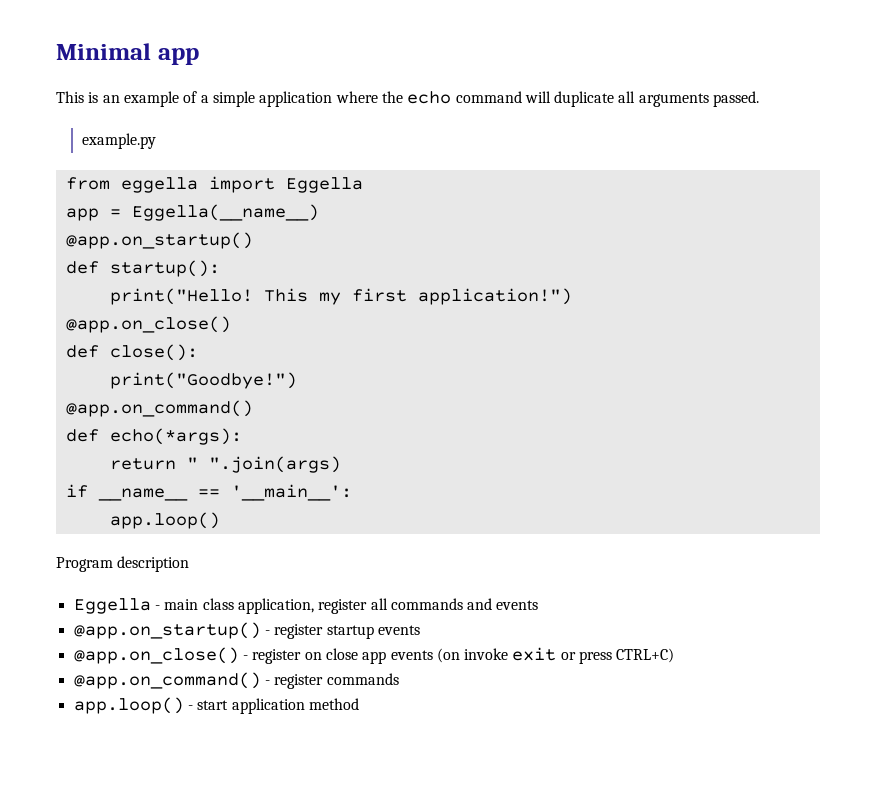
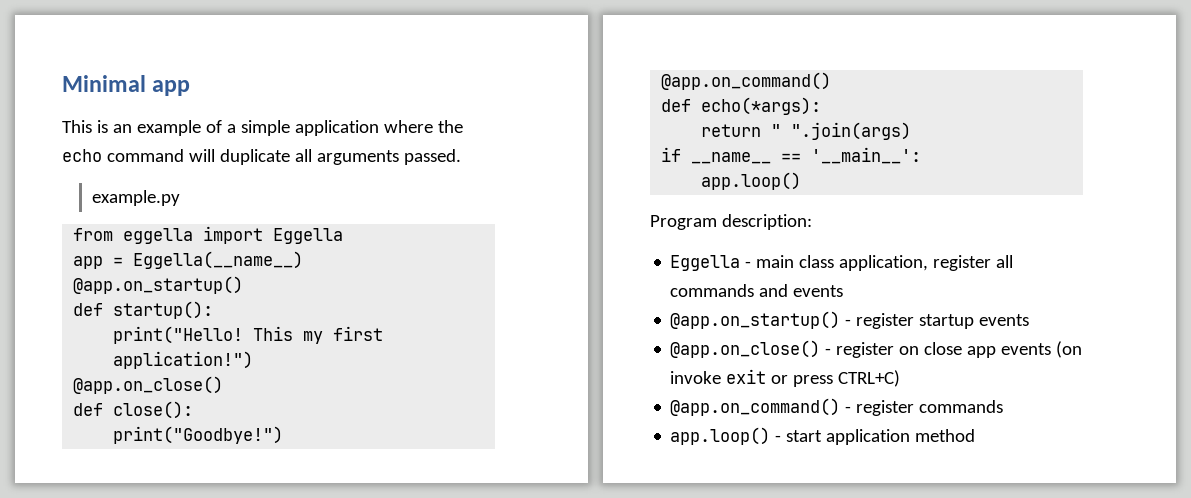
- Program description
+ Program description:

